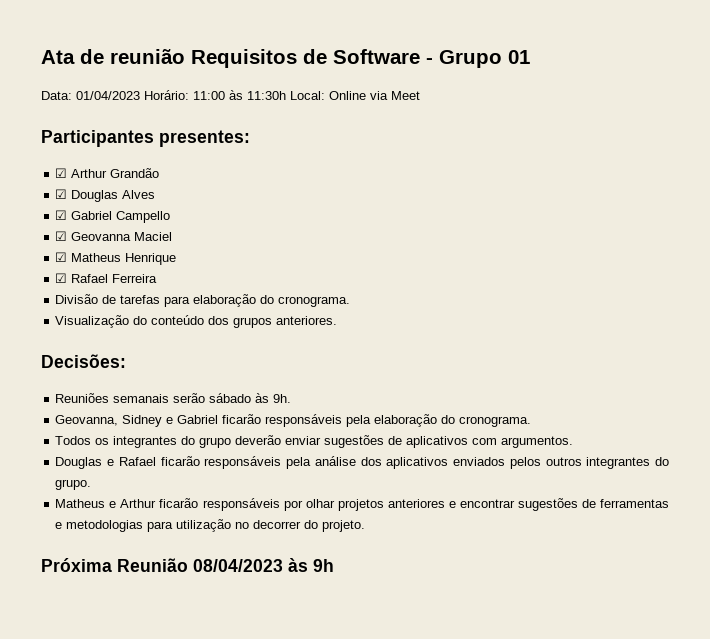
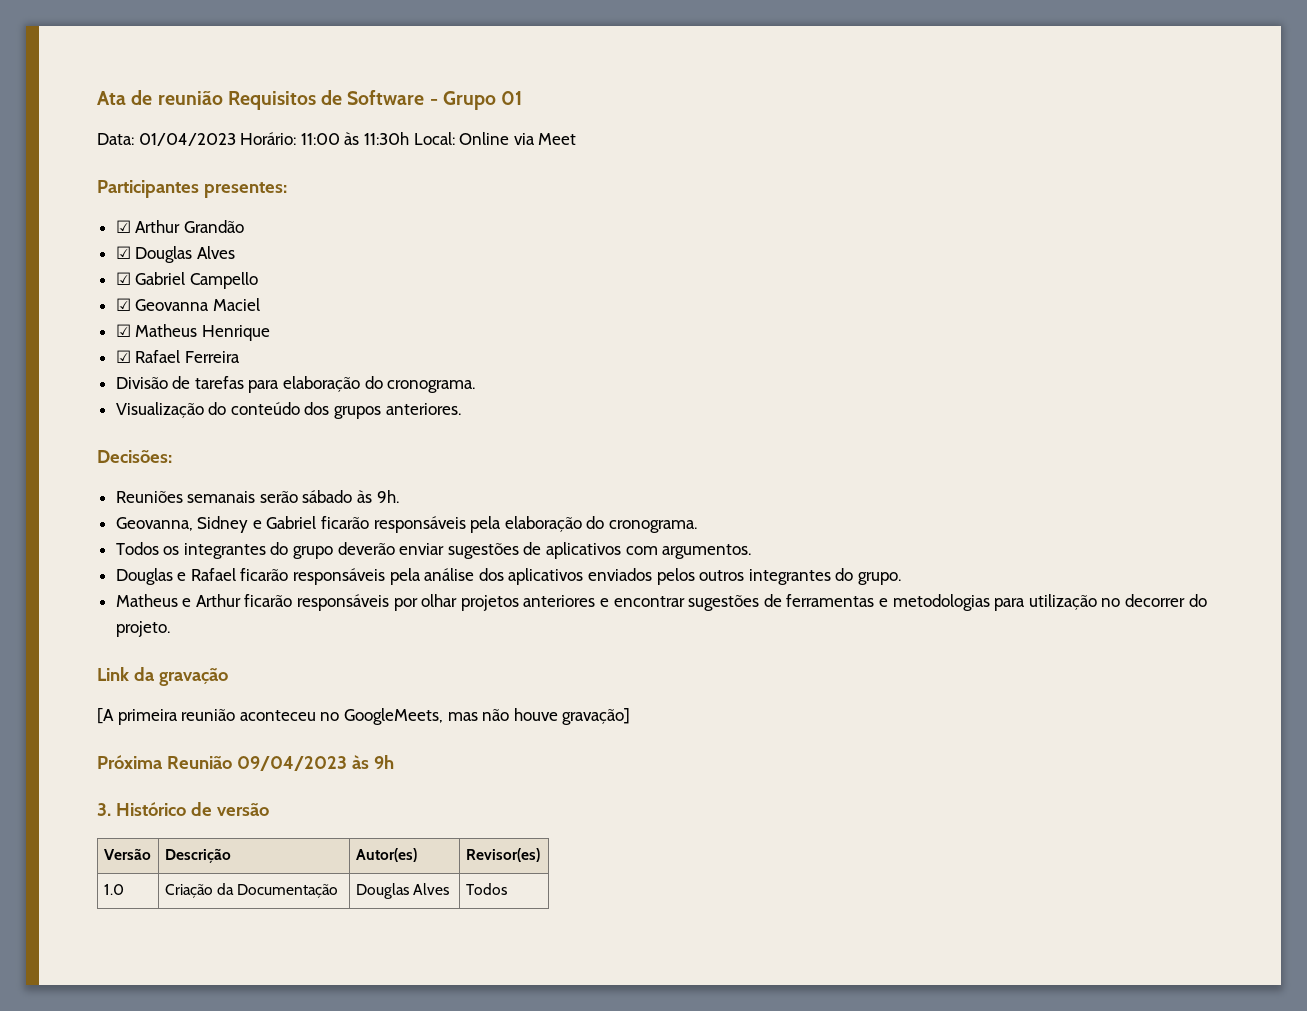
+ Link da gravação
+ [A primeira reunião aconteceu no GoogleMeets, mas não houve gravação]
- Próxima Reunião 08/04/2023 às 9h
+ Próxima Reunião 09/04/2023 às 9h
+ 3. Histórico de versão
+ Versão | Descrição | Autor(es) | Revisor(es)
+ 1.0 | Criação da Documentação | Douglas Alves | Todos

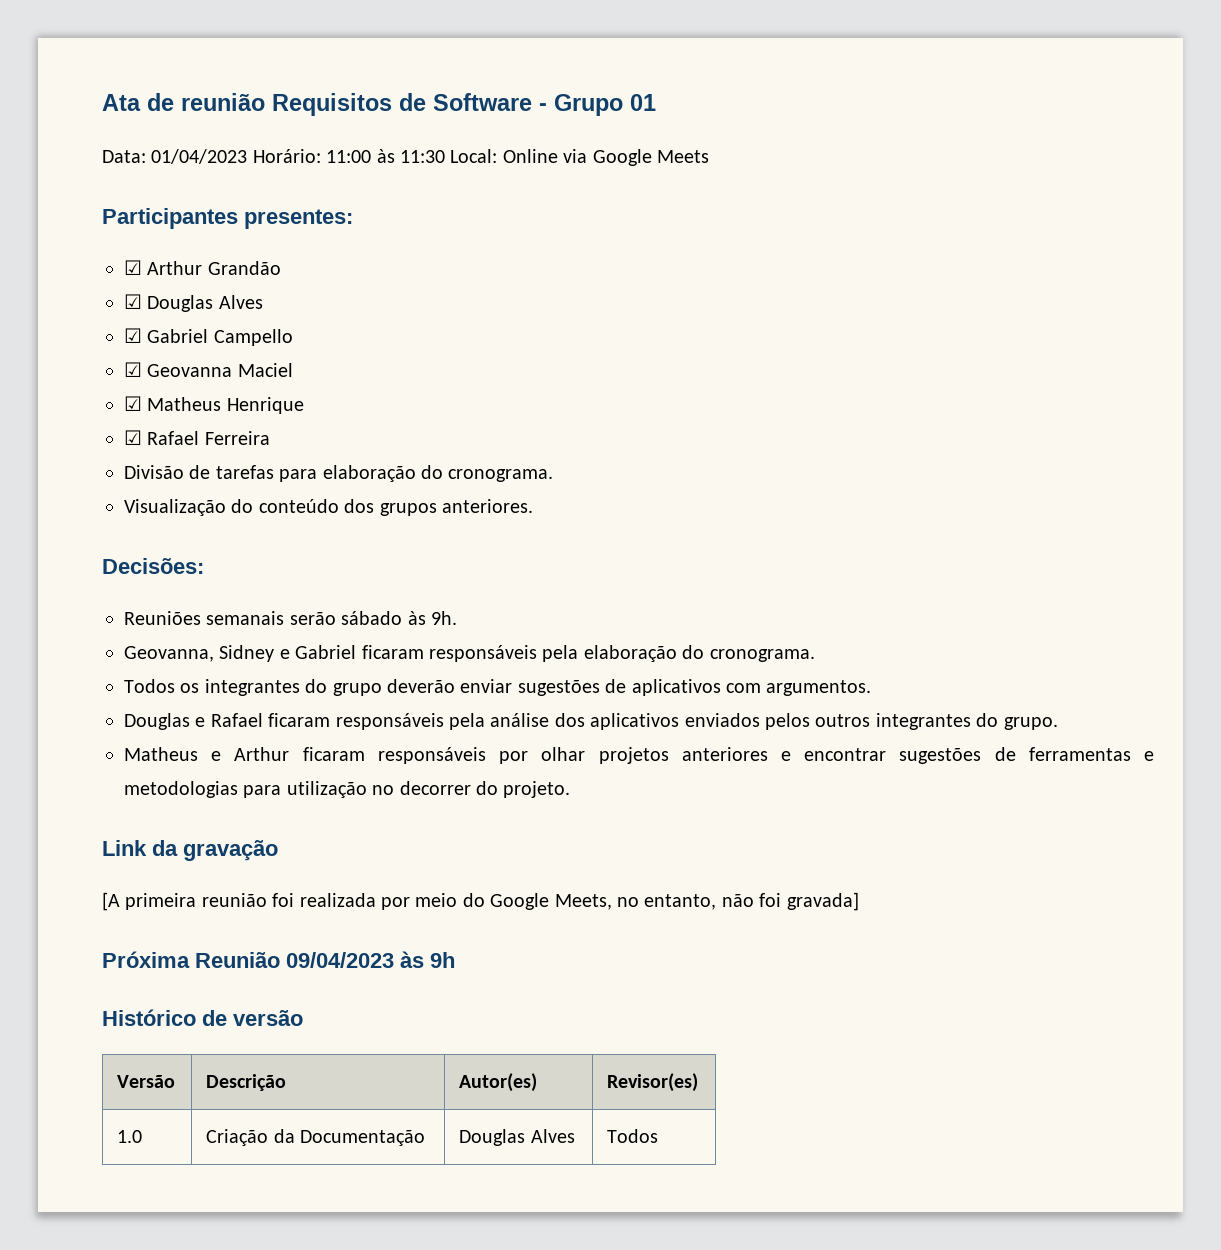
- Data: 01/04/2023 Horário: 11:00 às 11:30h Local: Online via Meet
+ Data: 01/04/2023 Horário: 11:00 às 11:30 Local: Online via Google Meets
- Geovanna, Sidney e Gabriel ficarão responsáveis pela elaboração do cronograma.
+ Geovanna, Sidney e Gabriel ficaram responsáveis pela elaboração do cronograma.
- Douglas e Rafael ficarão responsáveis pela análise dos aplicativos enviados pelos outros integrantes do grupo.
+ Douglas e Rafael ficaram responsáveis pela análise dos aplicativos enviados pelos outros integrantes do grupo.
- Matheus e Arthur ficarão responsáveis por olhar projetos anteriores e encontrar sugestões de ferramentas e metodologias para utilização no decorrer do projeto.
+ Matheus e Arthur ficaram responsáveis por olhar projetos anteriores e encontrar sugestões de ferramentas e metodologias para utilização no decorrer do projeto.
- [A primeira reunião aconteceu no GoogleMeets, mas não houve gravação]
+ [A primeira reunião foi realizada por meio do Google Meets, no entanto, não foi gravada]
- 3. Histórico de versão
+ Histórico de versão

